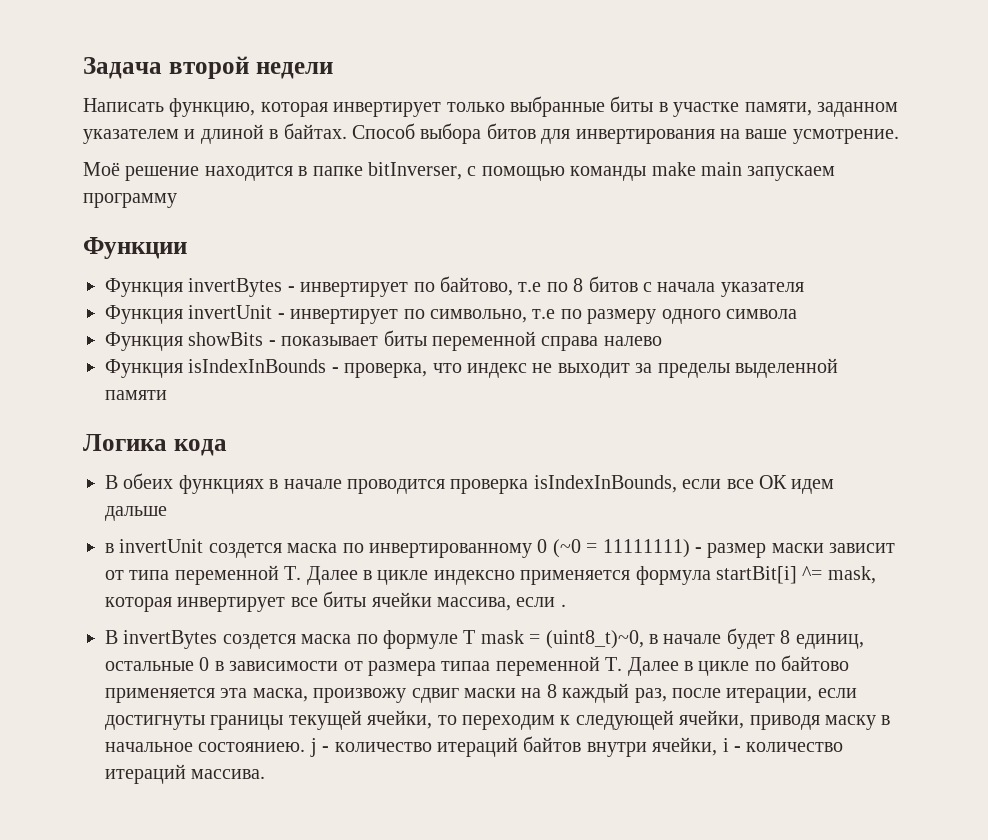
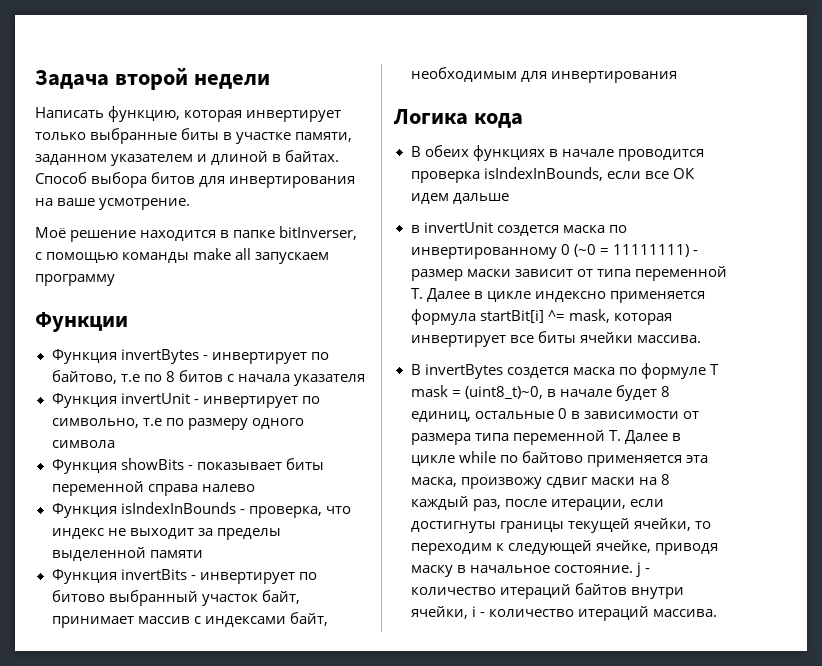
- Моё решение находится в папке bitInverser, c помощью команды make main запускаем программу
+ Моё решение находится в папке bitInverser, c помощью команды make all запускаем программу
+ Функция invertBits - инвертирует по битово выбранный участок байт, принимает массив с индексами байт, необходимым для инвертирования
- в invertUnit создется маска по инвертированному 0 (~0 = 11111111) - размер маски зависит от типа переменной Т. Далее в цикле индексно применяется формула startBit[i] ^= mask, которая инвертирует все биты ячейки массива, если .
+ в invertUnit создется маска по инвертированному 0 (~0 = 11111111) - размер маски зависит от типа переменной Т. Далее в цикле индексно применяется формула startBit[i] ^= mask, которая инвертирует все биты ячейки массива.
- В invertBytes создется маска по формуле T mask = (uint8_t)~0, в начале будет 8 единиц, остальные 0 в зависимости от размера типаа переменной Т. Далее в цикле по байтово применяется эта маска, произвожу сдвиг маски на 8 каждый раз, после итерации, если достигнуты границы текущей ячейки, то переходим к следующей ячейки, приводя маску в начальное состояниею. j - количество итераций байтов внутри ячейки, i - количество итераций массива.
+ В invertBytes создется маска по формуле T mask = (uint8_t)~0, в начале будет 8 единиц, остальные 0 в зависимости от размера типа переменной Т. Далее в цикле while по байтово применяется эта маска, произвожу сдвиг маски на 8 каждый раз, после итерации, если достигнуты границы текущей ячейки, то переходим к следующей ячейке, приводя маску в начальное состояние. j - количество итераций байтов внутри ячейки, i - количество итераций массива.

